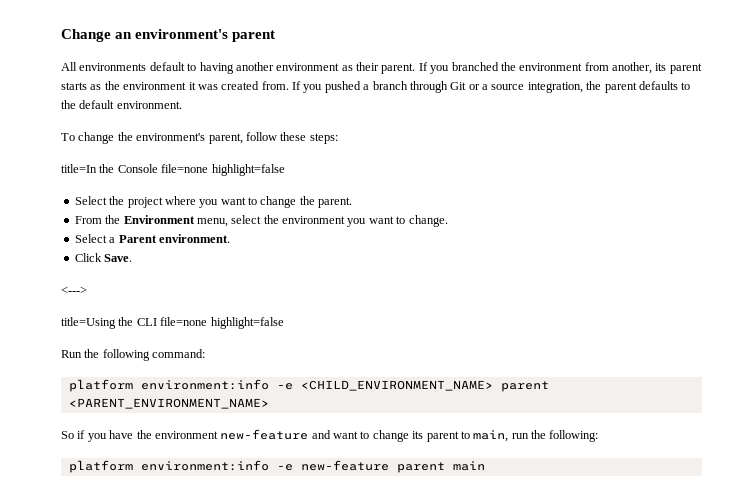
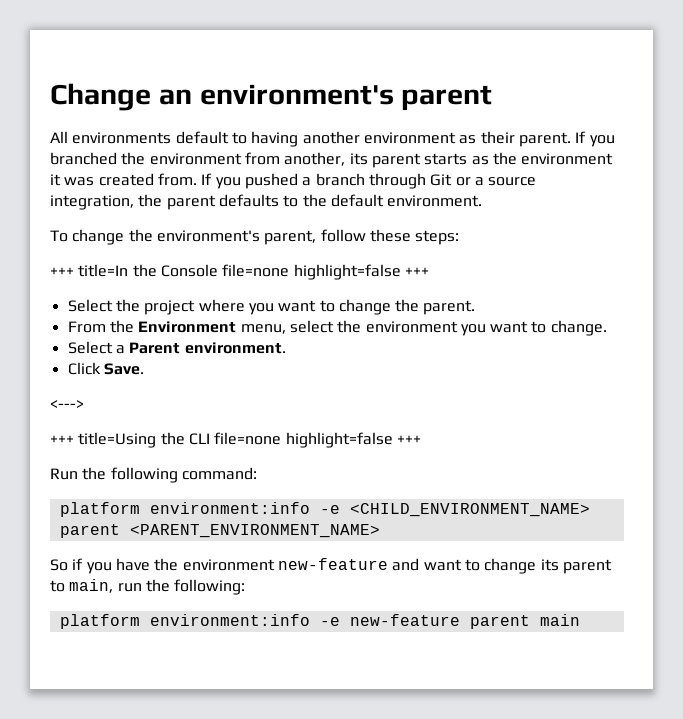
- title=In the Console file=none highlight=false
+ +++ title=In the Console file=none highlight=false +++
- title=Using the CLI file=none highlight=false
+ +++ title=Using the CLI file=none highlight=false +++

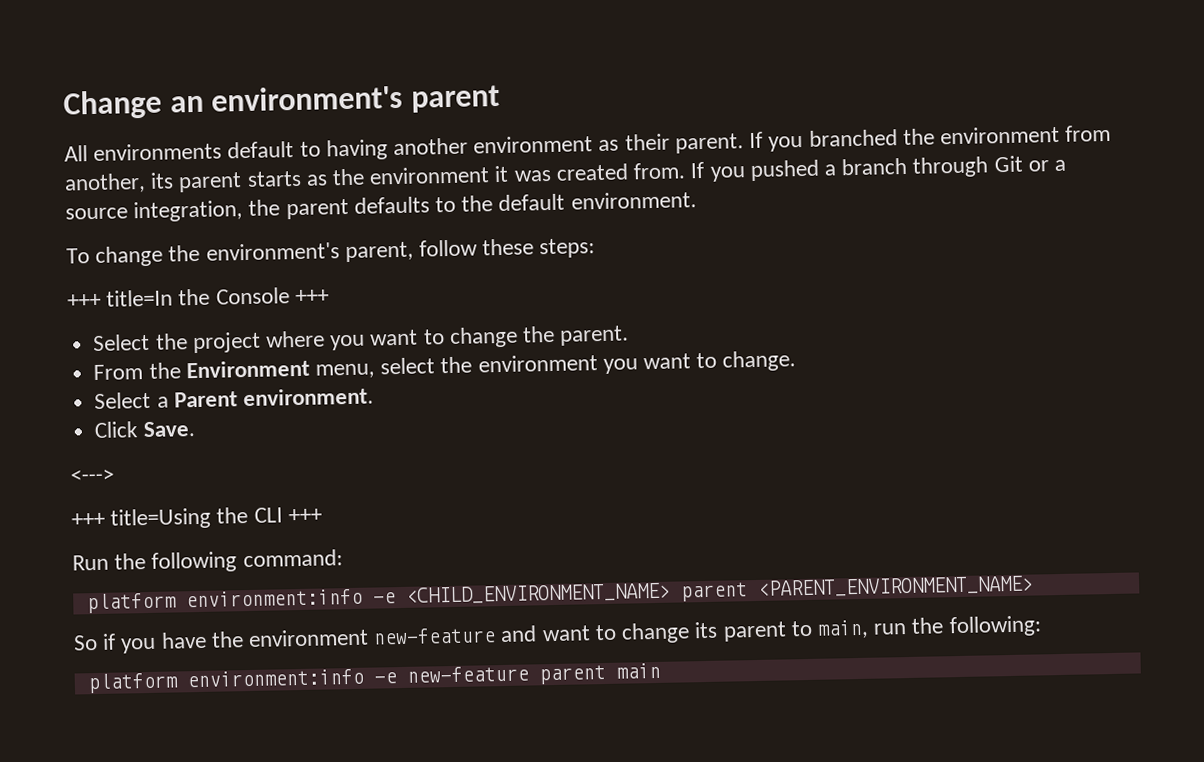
- +++ title=In the Console file=none highlight=false +++
+ +++ title=In the Console +++
- +++ title=Using the CLI file=none highlight=false +++
+ +++ title=Using the CLI +++

